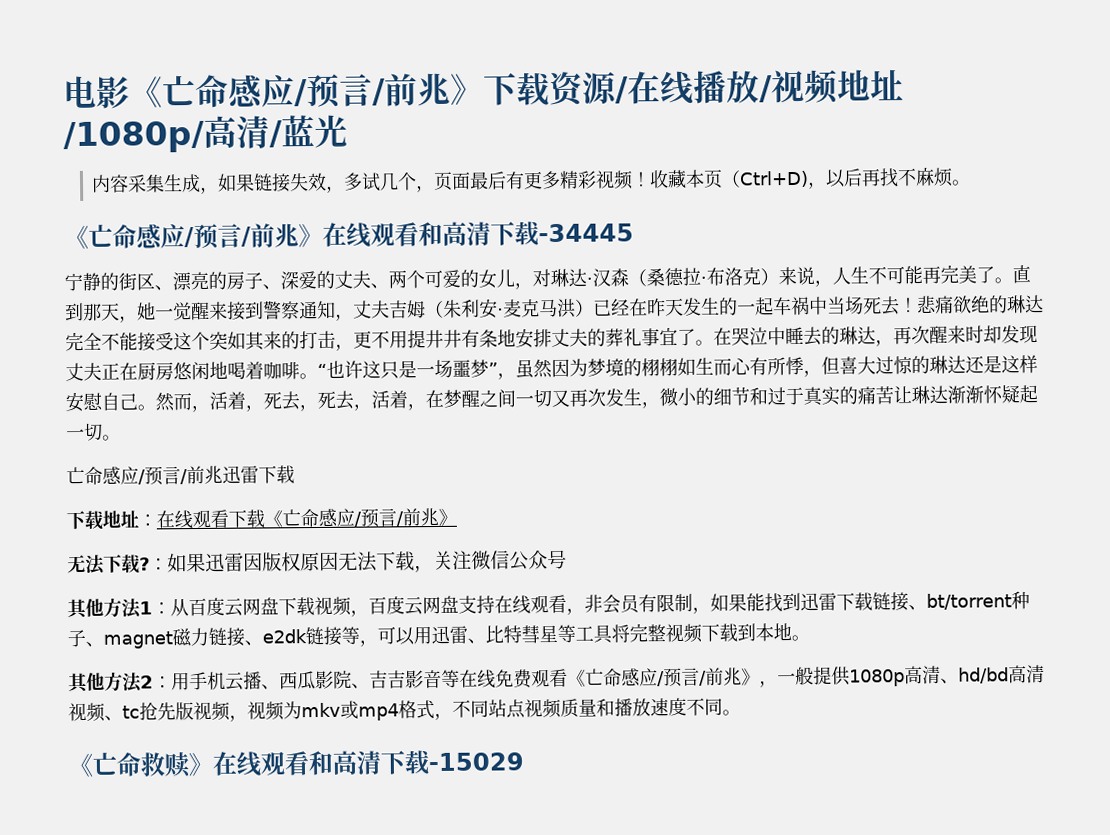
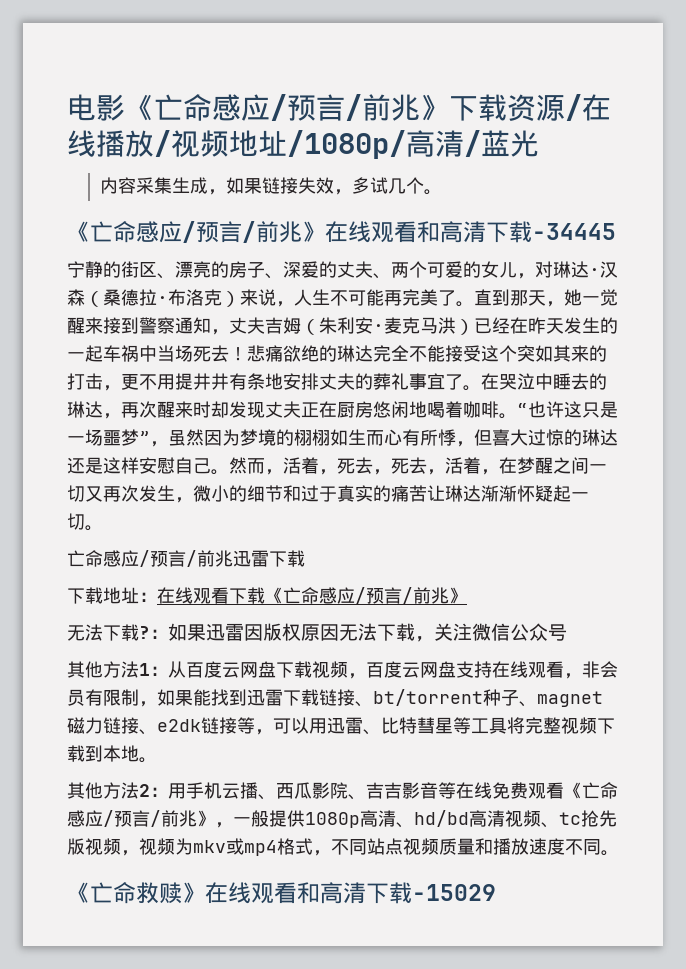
- 内容采集生成，如果链接失效，多试几个，页面最后有更多精彩视频！收藏本页（Ctrl+D)，以后再找不麻烦。
+ 内容采集生成，如果链接失效，多试几个。

